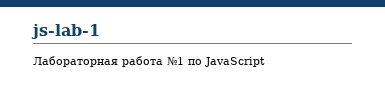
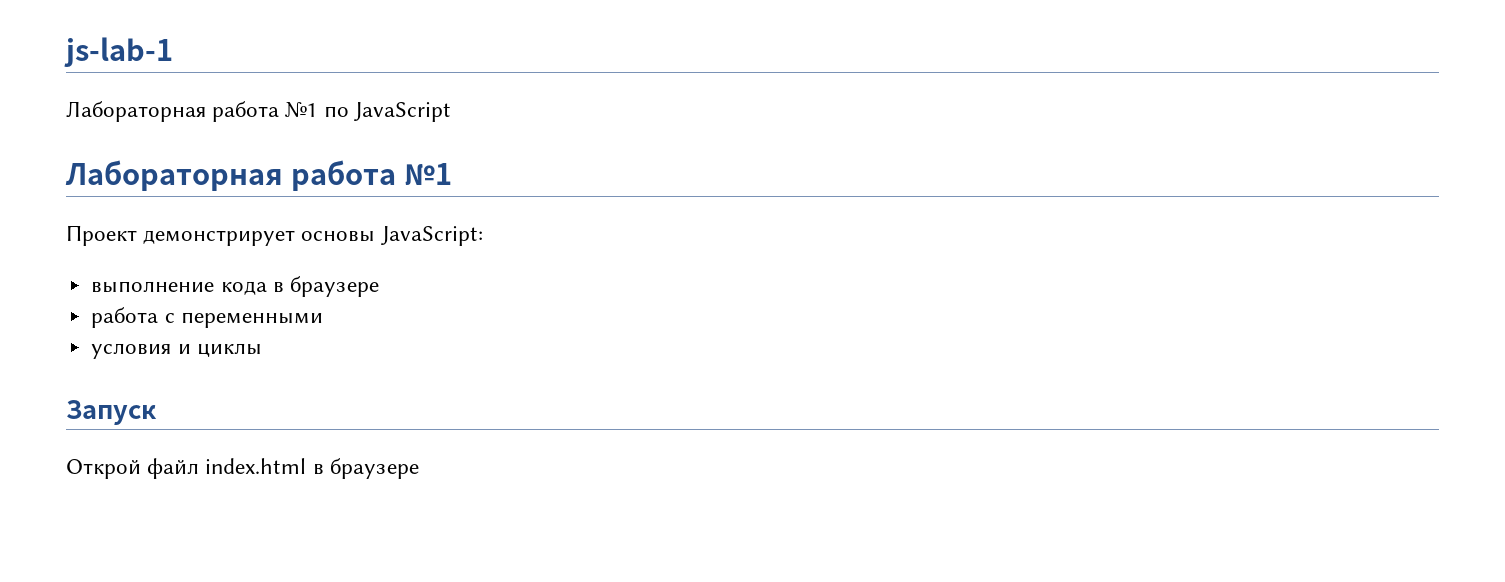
  Лабораторная работа №1 по JavaScript
+ Лабораторная работа №1
+ Проект демонстрирует основы JavaScript:
+ выполнение кода в браузере
+ работа с переменными
+ условия и циклы
+ Запуск
+ Открой файл index.html в браузере

